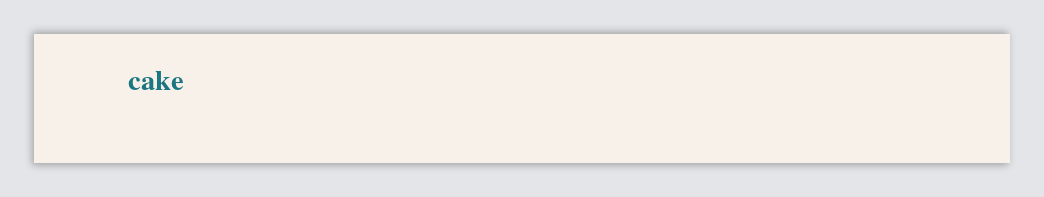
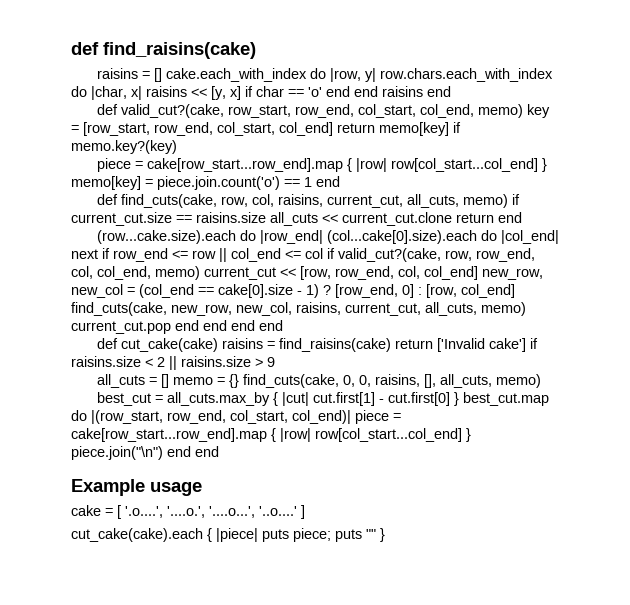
- cake
+ def find_raisins(cake)
+ raisins = [] cake.each_with_index do |row, y| row.chars.each_with_index do |char, x| raisins << [y, x] if char == 'o' end end raisins end
+ def valid_cut?(cake, row_start, row_end, col_start, col_end, memo) key = [row_start, row_end, col_start, col_end] return memo[key] if memo.key?(key)
+ piece = cake[row_start...row_end].map { |row| row[col_start...col_end] } memo[key] = piece.join.count('o') == 1 end
+ def find_cuts(cake, row, col, raisins, current_cut, all_cuts, memo) if current_cut.size == raisins.size all_cuts << current_cut.clone return end
+ (row...cake.size).each do |row_end| (col...cake[0].size).each do |col_end| next if row_end <= row || col_end <= col if valid_cut?(cake, row, row_end, col, col_end, memo) current_cut << [row, row_end, col, col_end] new_row, new_col = (col_end == cake[0].size - 1) ? [row_end, 0] : [row, col_end] find_cuts(cake, new_row, new_col, raisins, current_cut, all_cuts, memo) current_cut.pop end end end end
+ def cut_cake(cake) raisins = find_raisins(cake) return ['Invalid cake'] if raisins.size < 2 || raisins.size > 9
+ all_cuts = [] memo = {} find_cuts(cake, 0, 0, raisins, [], all_cuts, memo)
+ best_cut = all_cuts.max_by { |cut| cut.first[1] - cut.first[0] } best_cut.map do |(row_start, row_end, col_start, col_end)| piece = cake[row_start...row_end].map { |row| row[col_start...col_end] } piece.join("\n") end end
+ Example usage
+ cake = [ '.o....', '....o.', '....o...', '..o....' ]
+ cut_cake(cake).each { |piece| puts piece; puts "" }

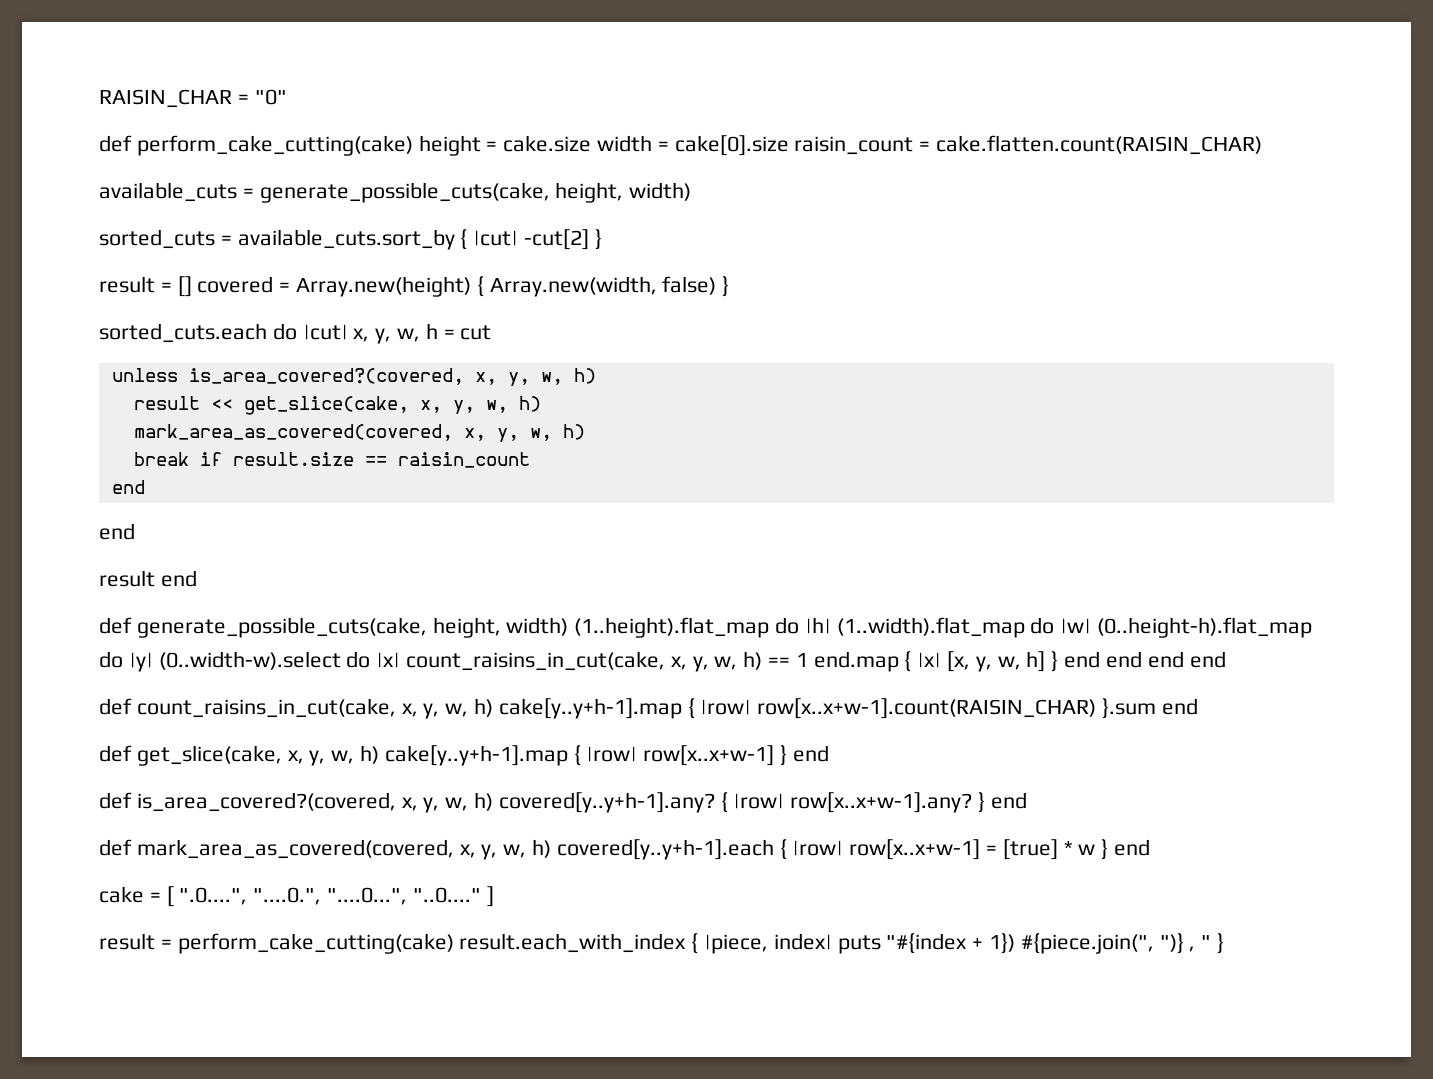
- def find_raisins(cake)
- raisins = [] cake.each_with_index do |row, y| row.chars.each_with_index do |char, x| raisins << [y, x] if char == 'o' end end raisins end
- def valid_cut?(cake, row_start, row_end, col_start, col_end, memo) key = [row_start, row_end, col_start, col_end] return memo[key] if memo.key?(key)
- piece = cake[row_start...row_end].map { |row| row[col_start...col_end] } memo[key] = piece.join.count('o') == 1 end
- def find_cuts(cake, row, col, raisins, current_cut, all_cuts, memo) if current_cut.size == raisins.size all_cuts << current_cut.clone return end
- (row...cake.size).each do |row_end| (col...cake[0].size).each do |col_end| next if row_end <= row || col_end <= col if valid_cut?(cake, row, row_end, col, col_end, memo) current_cut << [row, row_end, col, col_end] new_row, new_col = (col_end == cake[0].size - 1) ? [row_end, 0] : [row, col_end] find_cuts(cake, new_row, new_col, raisins, current_cut, all_cuts, memo) current_cut.pop end end end end
+ RAISIN_CHAR = "0"
+ def perform_cake_cutting(cake) height = cake.size width = cake[0].size raisin_count = cake.flatten.count(RAISIN_CHAR)
+ available_cuts = generate_possible_cuts(cake, height, width)
+ sorted_cuts = available_cuts.sort_by { |cut| -cut[2] }
+ result = [] covered = Array.new(height) { Array.new(width, false) }
+ sorted_cuts.each do |cut| x, y, w, h = cut
+ unless is_area_covered?(covered, x, y, w, h)
+ result << get_slice(cake, x, y, w, h)
+ mark_area_as_covered(covered, x, y, w, h)
+ break if result.size == raisin_count
+ end
+ end
+ result end
+ def generate_possible_cuts(cake, height, width) (1..height).flat_map do |h| (1..width).flat_map do |w| (0..height-h).flat_map do |y| (0..width-w).select do |x| count_raisins_in_cut(cake, x, y, w, h) == 1 end.map { |x| [x, y, w, h] } end end end end
- def cut_cake(cake) raisins = find_raisins(cake) return ['Invalid cake'] if raisins.size < 2 || raisins.size > 9
- all_cuts = [] memo = {} find_cuts(cake, 0, 0, raisins, [], all_cuts, memo)
- best_cut = all_cuts.max_by { |cut| cut.first[1] - cut.first[0] } best_cut.map do |(row_start, row_end, col_start, col_end)| piece = cake[row_start...row_end].map { |row| row[col_start...col_end] } piece.join("\n") end end
- Example usage
- cake = [ '.o....', '....o.', '....o...', '..o....' ]
- cut_cake(cake).each { |piece| puts piece; puts "" }
+ def count_raisins_in_cut(cake, x, y, w, h) cake[y..y+h-1].map { |row| row[x..x+w-1].count(RAISIN_CHAR) }.sum end
+ def get_slice(cake, x, y, w, h) cake[y..y+h-1].map { |row| row[x..x+w-1] } end
+ def is_area_covered?(covered, x, y, w, h) covered[y..y+h-1].any? { |row| row[x..x+w-1].any? } end
+ def mark_area_as_covered(covered, x, y, w, h) covered[y..y+h-1].each { |row| row[x..x+w-1] = [true] * w } end
+ cake = [ ".0....", "....0.", "....0...", "..0...." ]
+ result = perform_cake_cutting(cake) result.each_with_index { |piece, index| puts "#{index + 1}) #{piece.join(", ")} , " }

